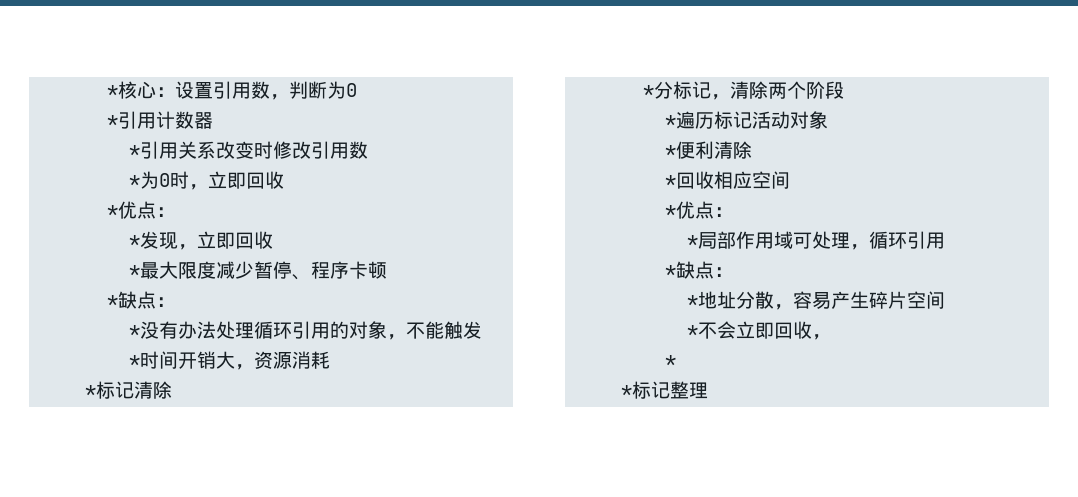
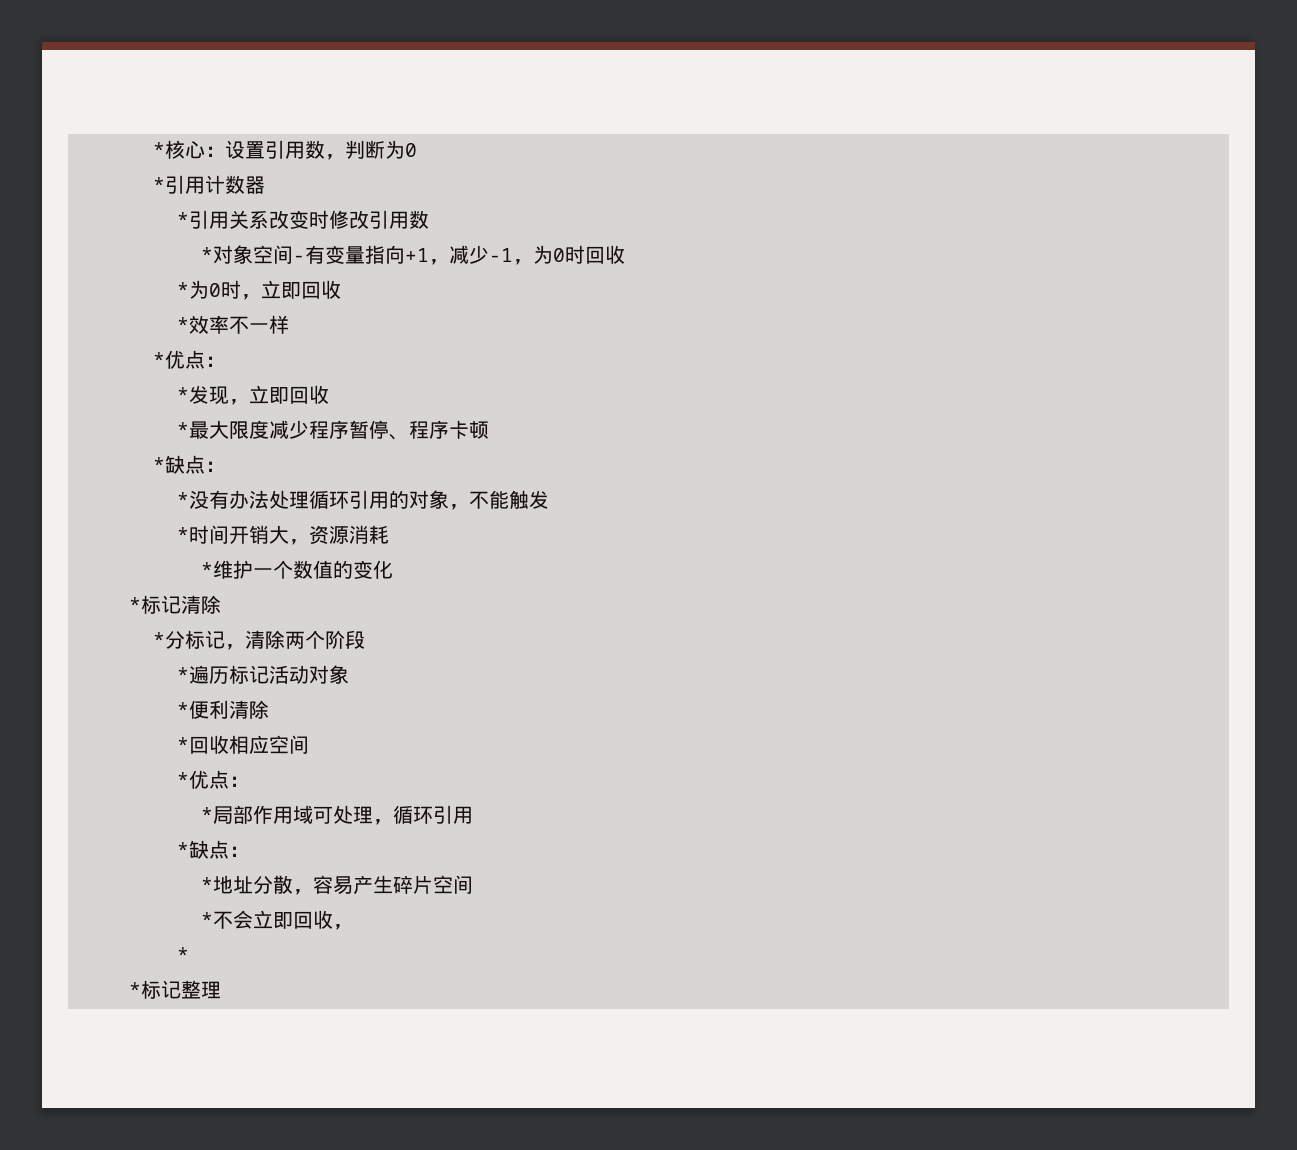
+ *对象空间-有变量指向+1，减少-1，为0时回收
+ *效率不一样
- *最大限度减少暂停、程序卡顿
+ *最大限度减少程序暂停、程序卡顿
+ *维护一个数值的变化

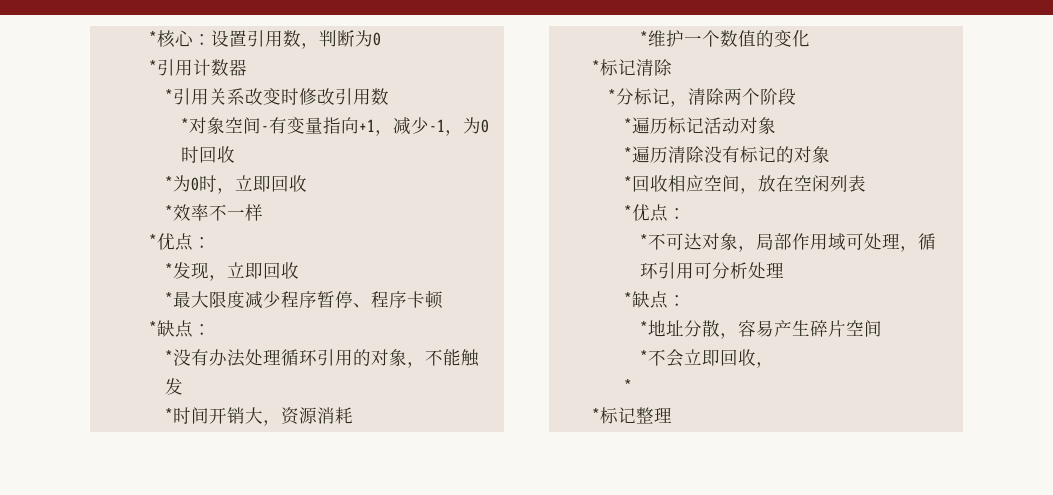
- *便利清除
+ *遍历清除没有标记的对象
- *回收相应空间
+ *回收相应空间，放在空闲列表
  *优点：
- *局部作用域可处理，循环引用
+ *不可达对象，局部作用域可处理，循环引用可分析处理

